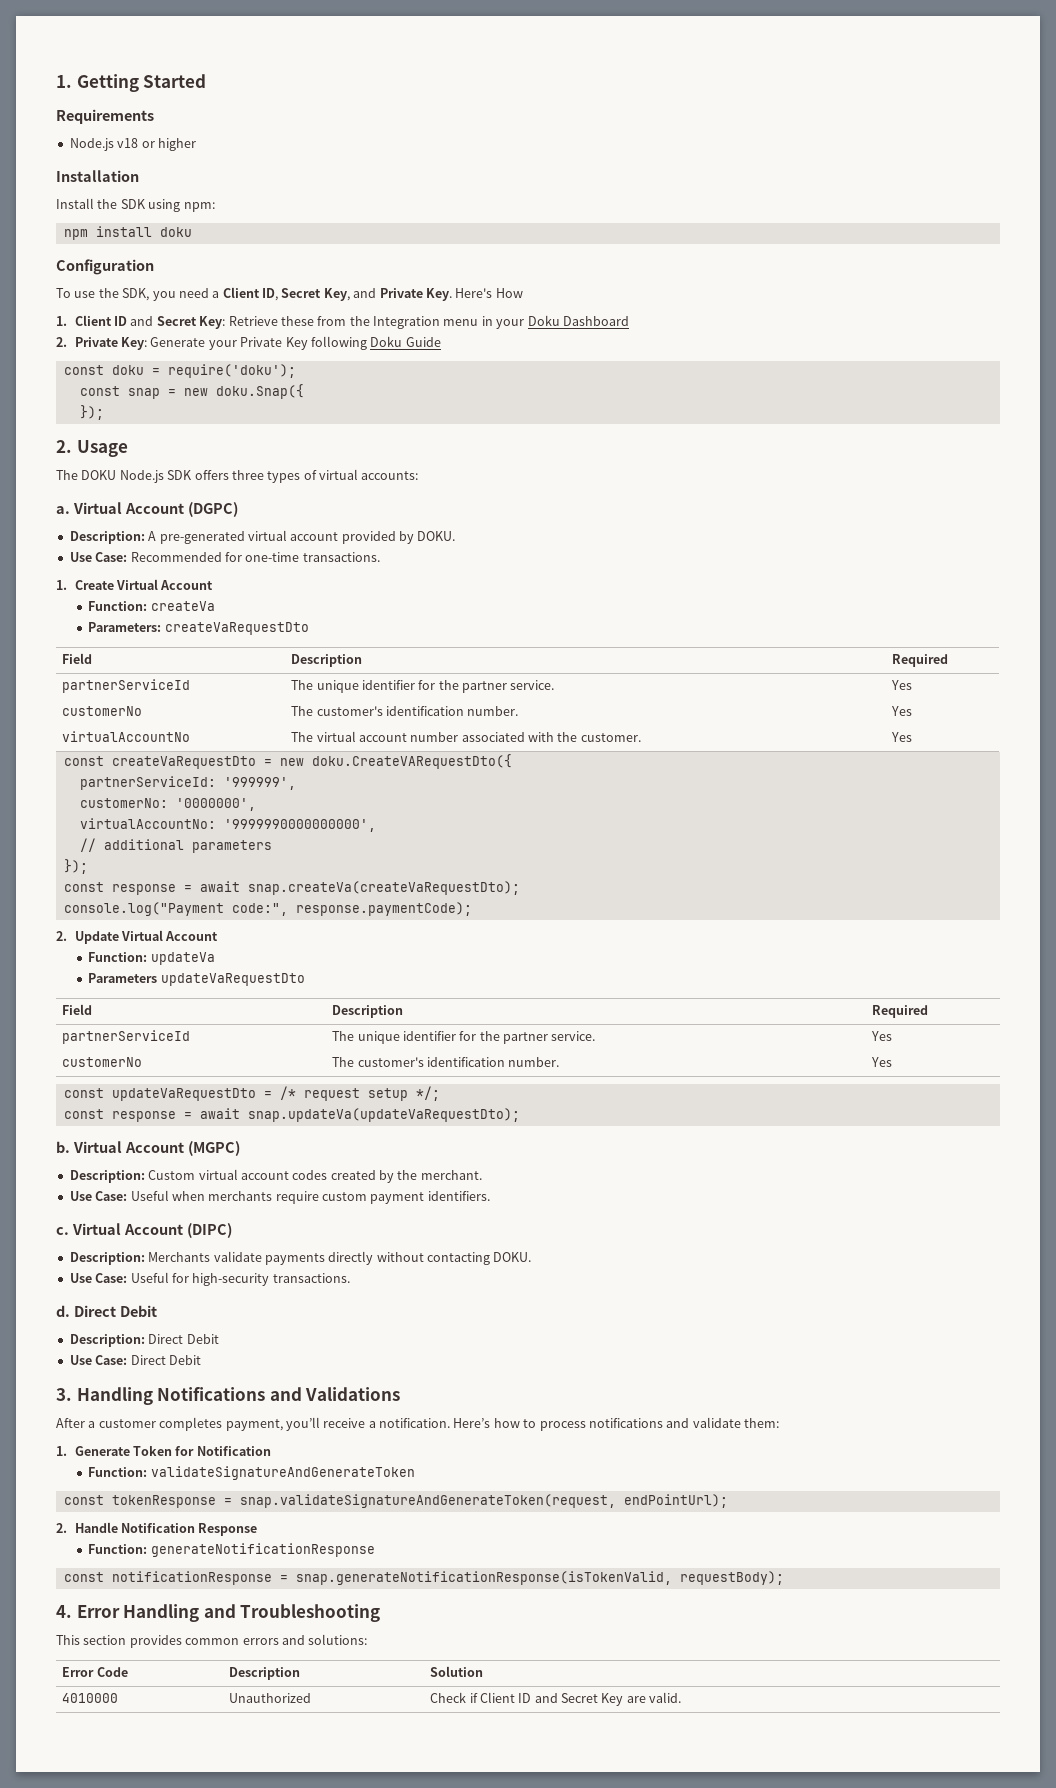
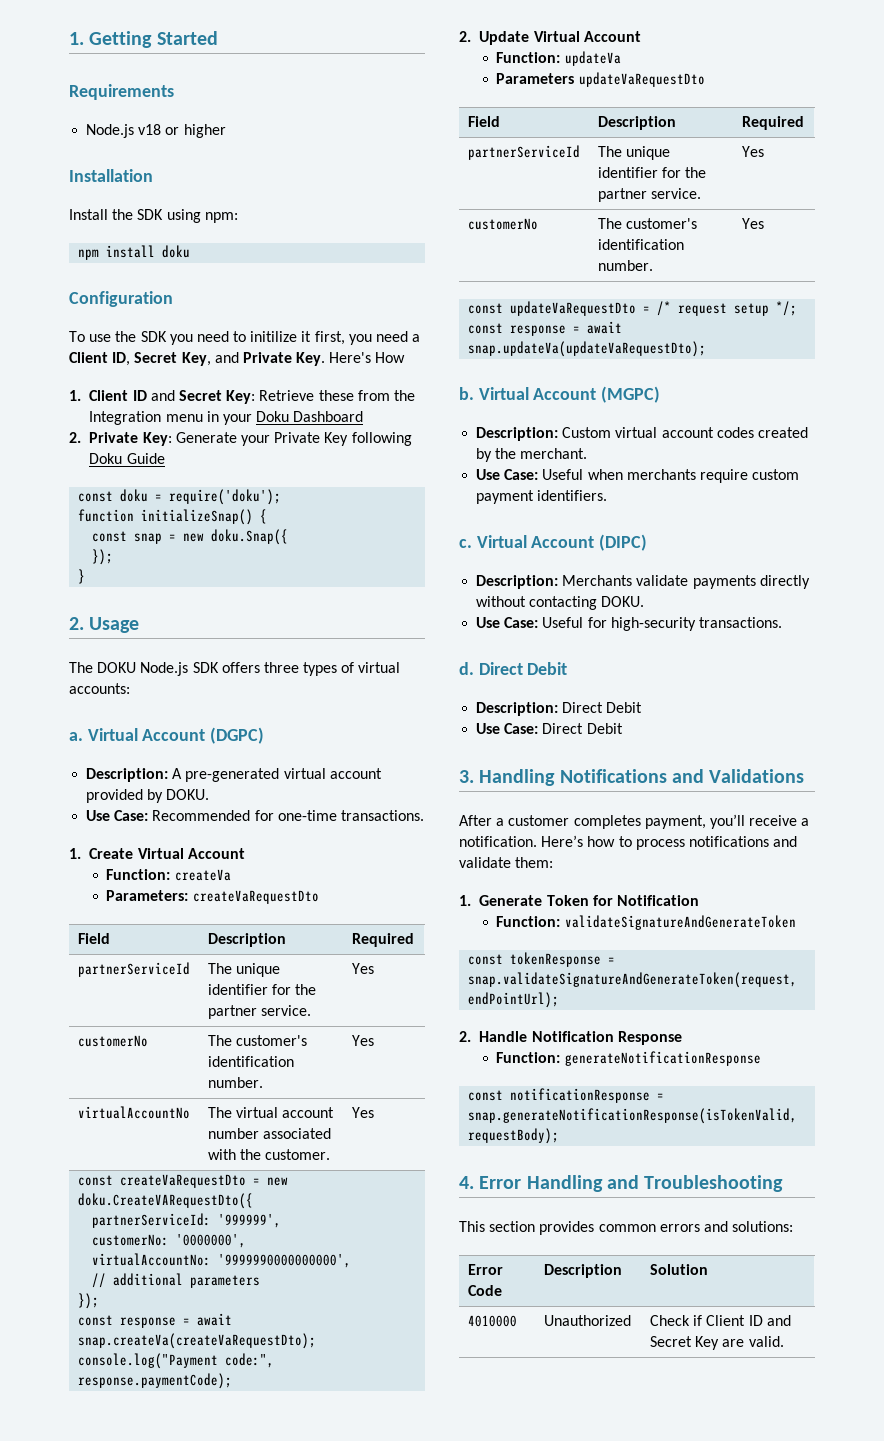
- To use the SDK, you need a Client ID, Secret Key, and Private Key. Here's How
+ To use the SDK you need to initilize it first, you need a Client ID, Secret Key, and Private Key. Here's How
+ function initializeSnap() {
+ }

